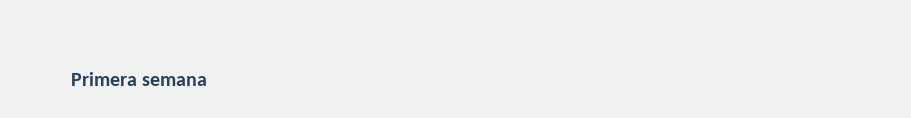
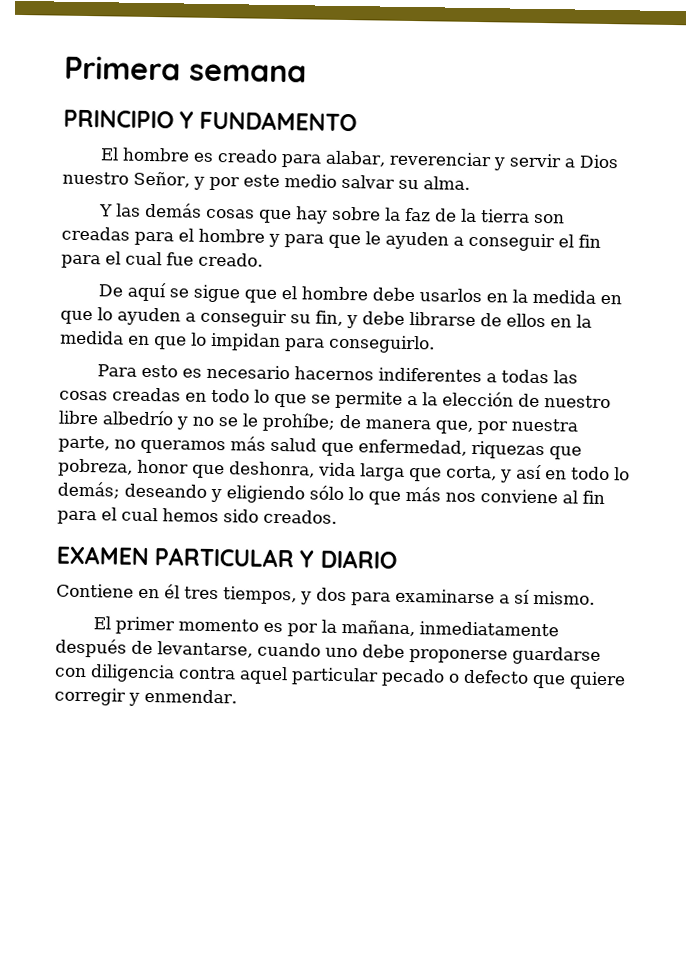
+ PRINCIPIO Y FUNDAMENTO
+ El hombre es creado para alabar, reverenciar y servir a Dios nuestro Señor, y por este medio salvar su alma.
+ Y las demás cosas que hay sobre la faz de la tierra son creadas para el hombre y para que le ayuden a conseguir el fin para el cual fue creado.
+ De aquí se sigue que el hombre debe usarlos en la medida en que lo ayuden a conseguir su fin, y debe librarse de ellos en la medida en que lo impidan para conseguirlo.
+ Para esto es necesario hacernos indiferentes a todas las cosas creadas en todo lo que se permite a la elección de nuestro libre albedrío y no se le prohíbe; de manera que, por nuestra parte, no queramos más salud que enfermedad, riquezas que pobreza, honor que deshonra, vida larga que corta, y así en todo lo demás; deseando y eligiendo sólo lo que más nos conviene al fin para el cual hemos sido creados.
+ EXAMEN PARTICULAR Y DIARIO
+ Contiene en él tres tiempos, y dos para examinarse a sí mismo.
+ El primer momento es por la mañana, inmediatamente después de levantarse, cuando uno debe proponerse guardarse con diligencia contra aquel particular pecado o defecto que quiere corregir y enmendar.

